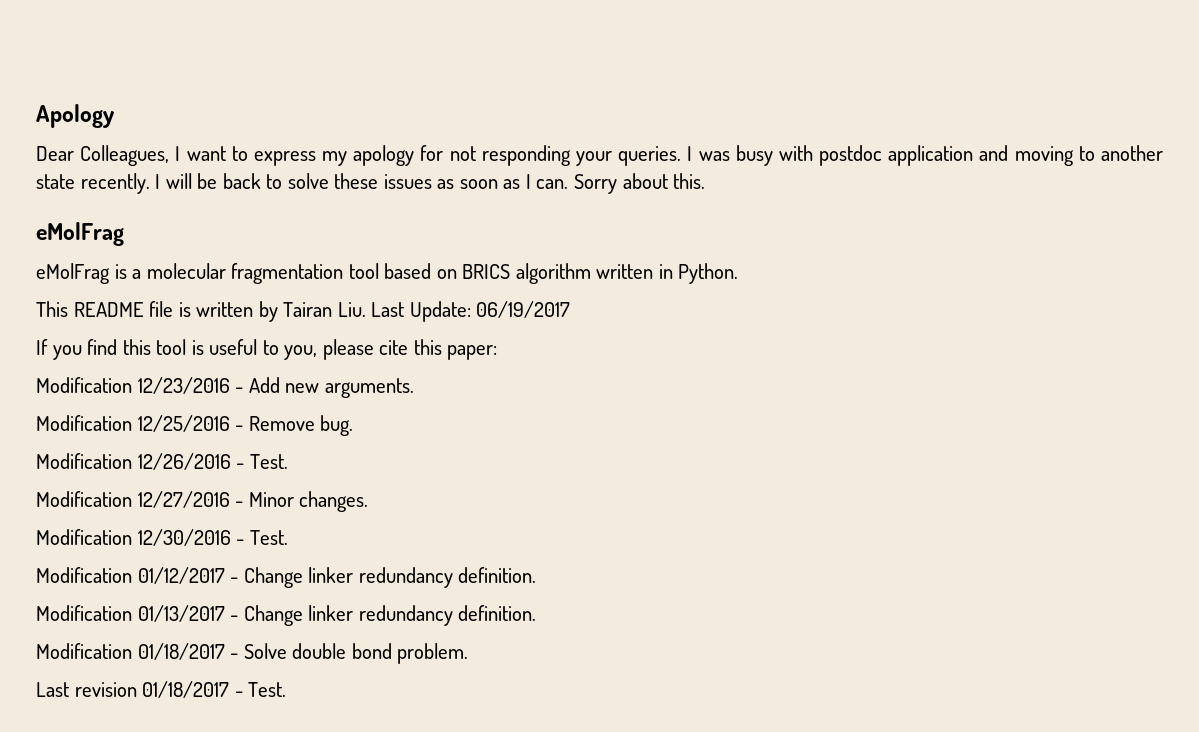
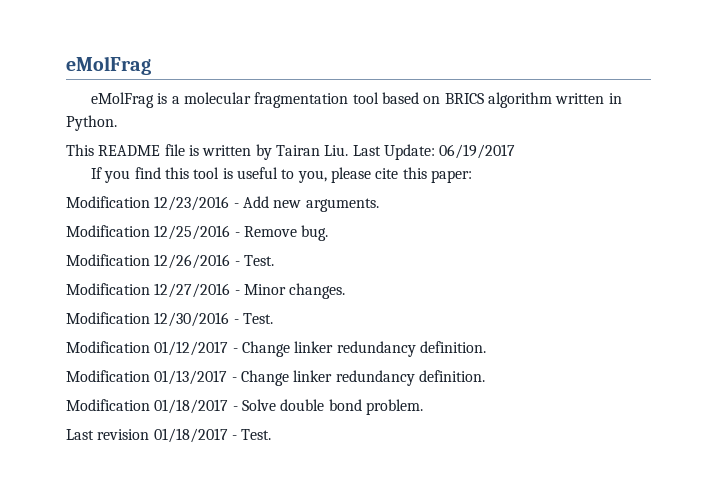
- Apology
- Dear Colleagues, I want to express my apology for not responding your queries. I was busy with postdoc application and moving to another state recently. I will be back to solve these issues as soon as I can. Sorry about this.

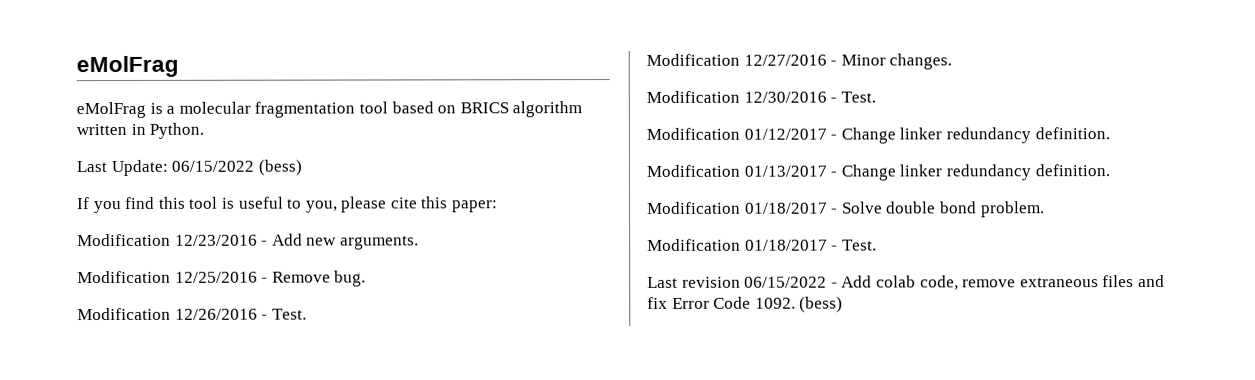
- This README file is written by Tairan Liu. Last Update: 06/19/2017
+ Last Update: 06/15/2022 (bess)
- Last revision 01/18/2017 - Test.
+ Modification 01/18/2017 - Test.
+ Last revision 06/15/2022 - Add colab code, remove extraneous files and fix Error Code 1092. (bess)

